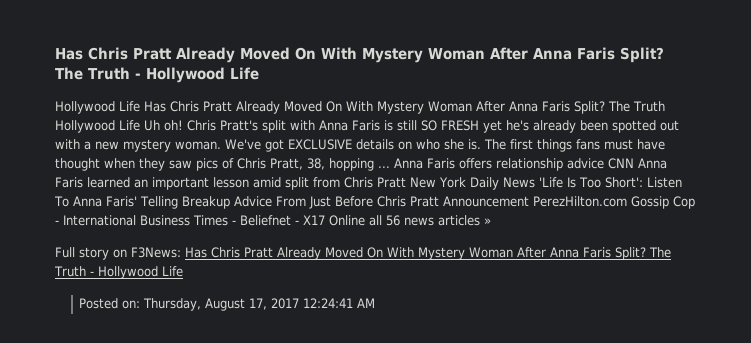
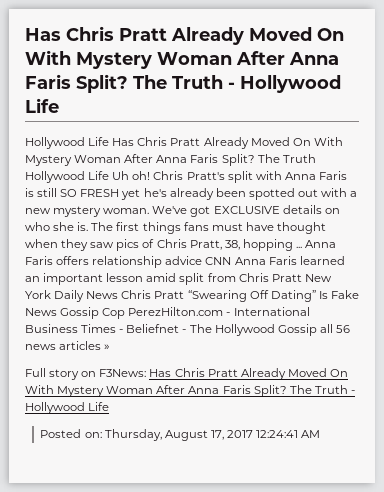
- Anna Faris offers relationship advice CNN Anna Faris learned an important lesson amid split from Chris Pratt New York Daily News 'Life Is Too Short': Listen To Anna Faris' Telling Breakup Advice From Just Before Chris Pratt Announcement PerezHilton.com Gossip Cop - International Business Times - Beliefnet - X17 Online all 56 news articles »
+ Anna Faris offers relationship advice CNN Anna Faris learned an important lesson amid split from Chris Pratt New York Daily News Chris Pratt “Swearing Off Dating” Is Fake News Gossip Cop PerezHilton.com - International Business Times - Beliefnet - The Hollywood Gossip all 56 news articles »

